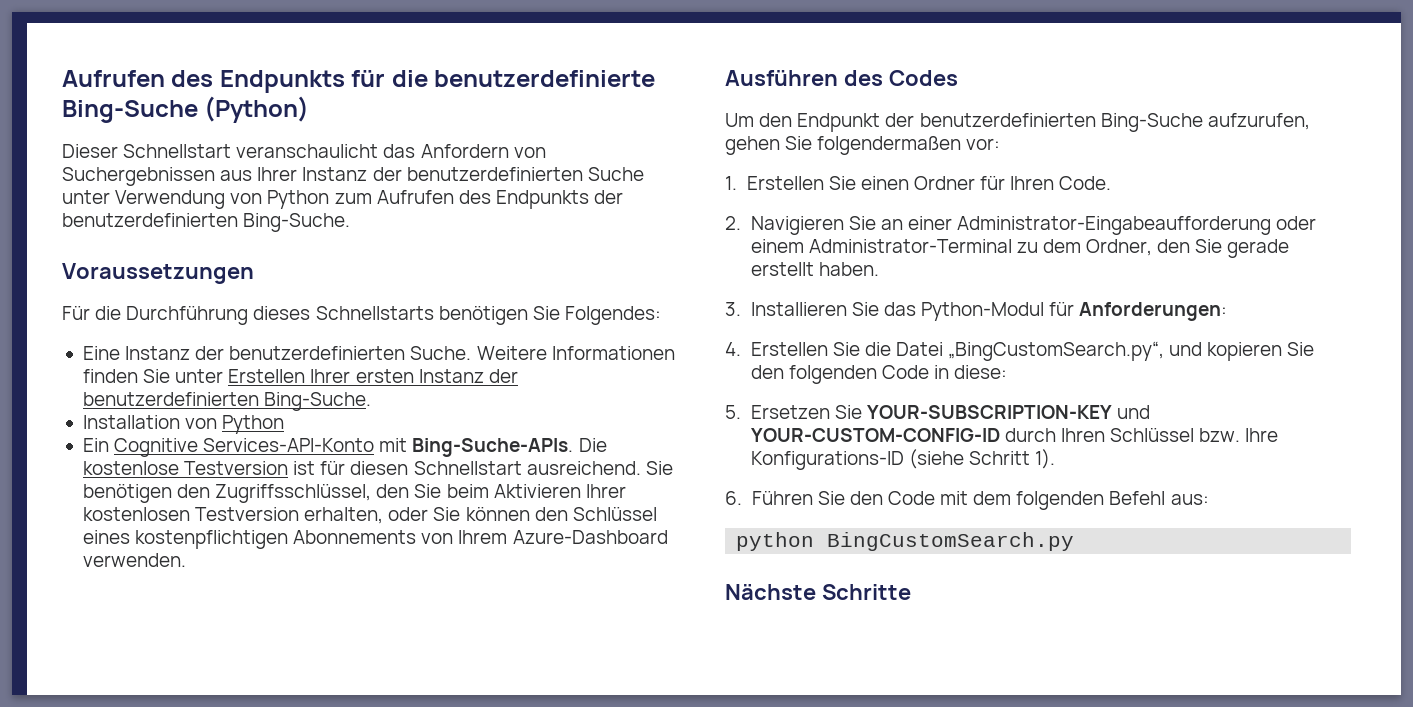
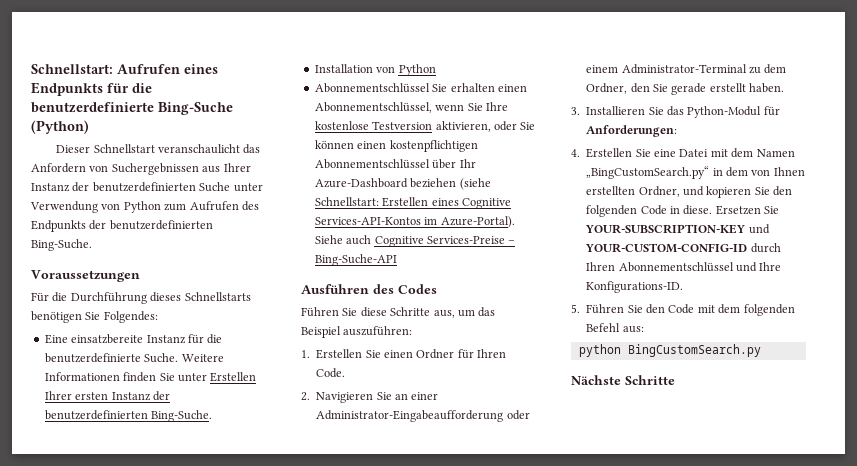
- Aufrufen des Endpunkts für die benutzerdefinierte Bing-Suche (Python)
+ Schnellstart: Aufrufen eines Endpunkts für die benutzerdefinierte Bing-Suche (Python)
- Eine Instanz der benutzerdefinierten Suche.
+ Eine einsatzbereite Instanz für die benutzerdefinierte Suche.
- Ein Cognitive Services-API-Konto mit Bing-Suche-APIs. Die kostenlose Testversion ist für diesen Schnellstart ausreichend. Sie benötigen den Zugriffsschlüssel, den Sie beim Aktivieren Ihrer kostenlosen Testversion erhalten, oder Sie können den Schlüssel eines kostenpflichtigen Abonnements von Ihrem Azure-Dashboard verwenden.
+ Abonnementschlüssel Sie erhalten einen Abonnementschlüssel, wenn Sie Ihre kostenlose Testversion aktivieren, oder Sie können einen kostenpflichtigen Abonnementschlüssel über Ihr Azure-Dashboard beziehen (siehe Schnellstart: Erstellen eines Cognitive Services-API-Kontos im Azure-Portal). Siehe auch Cognitive Services-Preise – Bing-Suche-API
  Ausführen des Codes
- Um den Endpunkt der benutzerdefinierten Bing-Suche aufzurufen, gehen Sie folgendermaßen vor:
+ Führen Sie diese Schritte aus, um das Beispiel auszuführen:
- 4. Erstellen Sie die Datei „BingCustomSearch.py“, und kopieren Sie den folgenden Code in diese:
- 5. Ersetzen Sie YOUR-SUBSCRIPTION-KEY und YOUR-CUSTOM-CONFIG-ID durch Ihren Schlüssel bzw. Ihre Konfigurations-ID (siehe Schritt 1).
- 6. Führen Sie den Code mit dem folgenden Befehl aus:
+ 4. Erstellen Sie eine Datei mit dem Namen „BingCustomSearch.py“ in dem von Ihnen erstellten Ordner, und kopieren Sie den folgenden Code in diese. Ersetzen Sie YOUR-SUBSCRIPTION-KEY und YOUR-CUSTOM-CONFIG-ID durch Ihren Abonnementschlüssel und Ihre Konfigurations-ID.
+ 5. Führen Sie den Code mit dem folgenden Befehl aus:

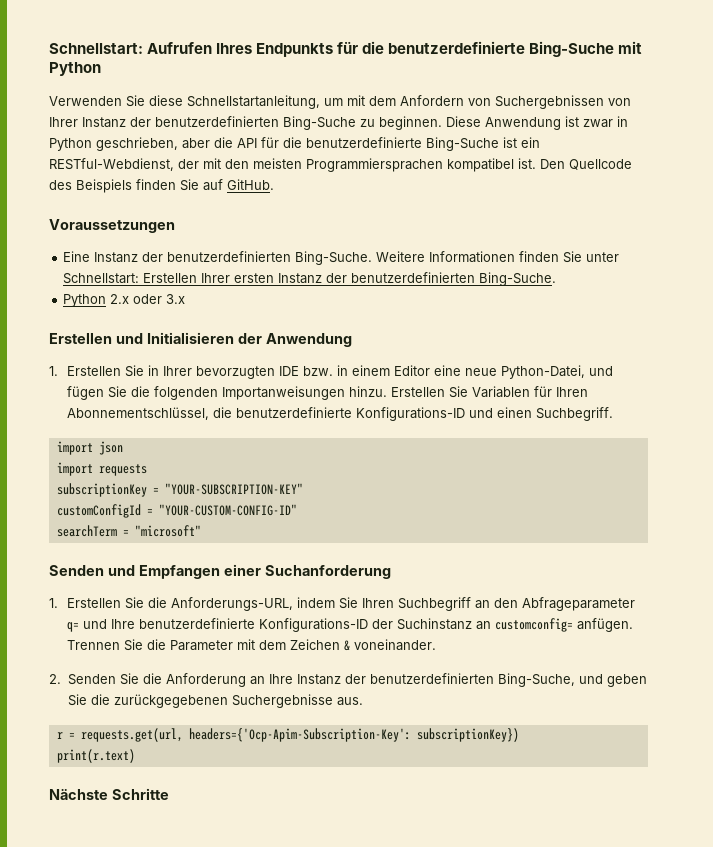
- Schnellstart: Aufrufen eines Endpunkts für die benutzerdefinierte Bing-Suche (Python)
- Dieser Schnellstart veranschaulicht das Anfordern von Suchergebnissen aus Ihrer Instanz der benutzerdefinierten Suche unter Verwendung von Python zum Aufrufen des Endpunkts der benutzerdefinierten Bing-Suche.
+ Schnellstart: Aufrufen Ihres Endpunkts für die benutzerdefinierte Bing-Suche mit Python
+ Verwenden Sie diese Schnellstartanleitung, um mit dem Anfordern von Suchergebnissen von Ihrer Instanz der benutzerdefinierten Bing-Suche zu beginnen. Diese Anwendung ist zwar in Python geschrieben, aber die API für die benutzerdefinierte Bing-Suche ist ein RESTful-Webdienst, der mit den meisten Programmiersprachen kompatibel ist. Den Quellcode des Beispiels finden Sie auf GitHub.
  Voraussetzungen
- Für die Durchführung dieses Schnellstarts benötigen Sie Folgendes:
- Eine einsatzbereite Instanz für die benutzerdefinierte Suche.
+ Eine Instanz der benutzerdefinierten Bing-Suche.
- Weitere Informationen finden Sie unter Erstellen Ihrer ersten Instanz der benutzerdefinierten Bing-Suche.
+ Weitere Informationen finden Sie unter Schnellstart: Erstellen Ihrer ersten Instanz der benutzerdefinierten Bing-Suche.
- Installation von Python
- Abonnementschlüssel Sie erhalten einen Abonnementschlüssel, wenn Sie Ihre kostenlose Testversion aktivieren, oder Sie können einen kostenpflichtigen Abonnementschlüssel über Ihr Azure-Dashboard beziehen (siehe Schnellstart: Erstellen eines Cognitive Services-API-Kontos im Azure-Portal). Siehe auch Cognitive Services-Preise – Bing-Suche-API
- Ausführen des Codes
- Führen Sie diese Schritte aus, um das Beispiel auszuführen:
- 1. Erstellen Sie einen Ordner für Ihren Code.
- 2. Navigieren Sie an einer Administrator-Eingabeaufforderung oder einem Administrator-Terminal zu dem Ordner, den Sie gerade erstellt haben.
- 3. Installieren Sie das Python-Modul für Anforderungen:
- 4. Erstellen Sie eine Datei mit dem Namen „BingCustomSearch.py“ in dem von Ihnen erstellten Ordner, und kopieren Sie den folgenden Code in diese. Ersetzen Sie YOUR-SUBSCRIPTION-KEY und YOUR-CUSTOM-CONFIG-ID durch Ihren Abonnementschlüssel und Ihre Konfigurations-ID.
- 5. Führen Sie den Code mit dem folgenden Befehl aus:
- python BingCustomSearch.py
+ Python 2.x oder 3.x
+ Erstellen und Initialisieren der Anwendung
+ 1. Erstellen Sie in Ihrer bevorzugten IDE bzw. in einem Editor eine neue Python-Datei, und fügen Sie die folgenden Importanweisungen hinzu. Erstellen Sie Variablen für Ihren Abonnementschlüssel, die benutzerdefinierte Konfigurations-ID und einen Suchbegriff.
+ import json
+ import requests
+ subscriptionKey = "YOUR-SUBSCRIPTION-KEY"
+ customConfigId = "YOUR-CUSTOM-CONFIG-ID"
+ searchTerm = "microsoft"
+ Senden und Empfangen einer Suchanforderung
+ 1. Erstellen Sie die Anforderungs-URL, indem Sie Ihren Suchbegriff an den Abfrageparameter q= und Ihre benutzerdefinierte Konfigurations-ID der Suchinstanz an customconfig= anfügen. Trennen Sie die Parameter mit dem Zeichen & voneinander.
+ 2. Senden Sie die Anforderung an Ihre Instanz der benutzerdefinierten Bing-Suche, und geben Sie die zurückgegebenen Suchergebnisse aus.
+ r = requests.get(url, headers={'Ocp-Apim-Subscription-Key': subscriptionKey})
+ print(r.text)

